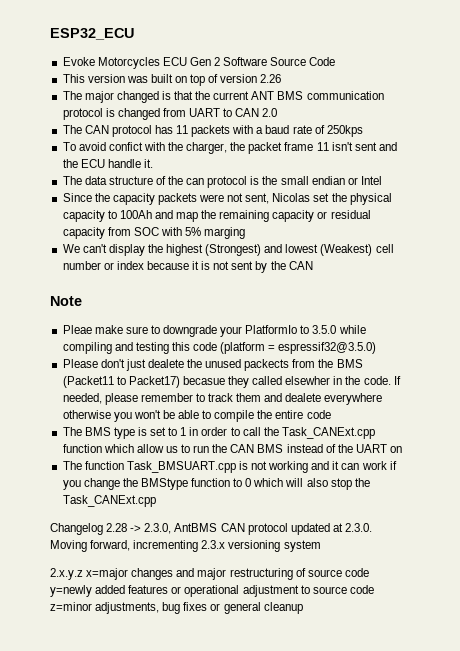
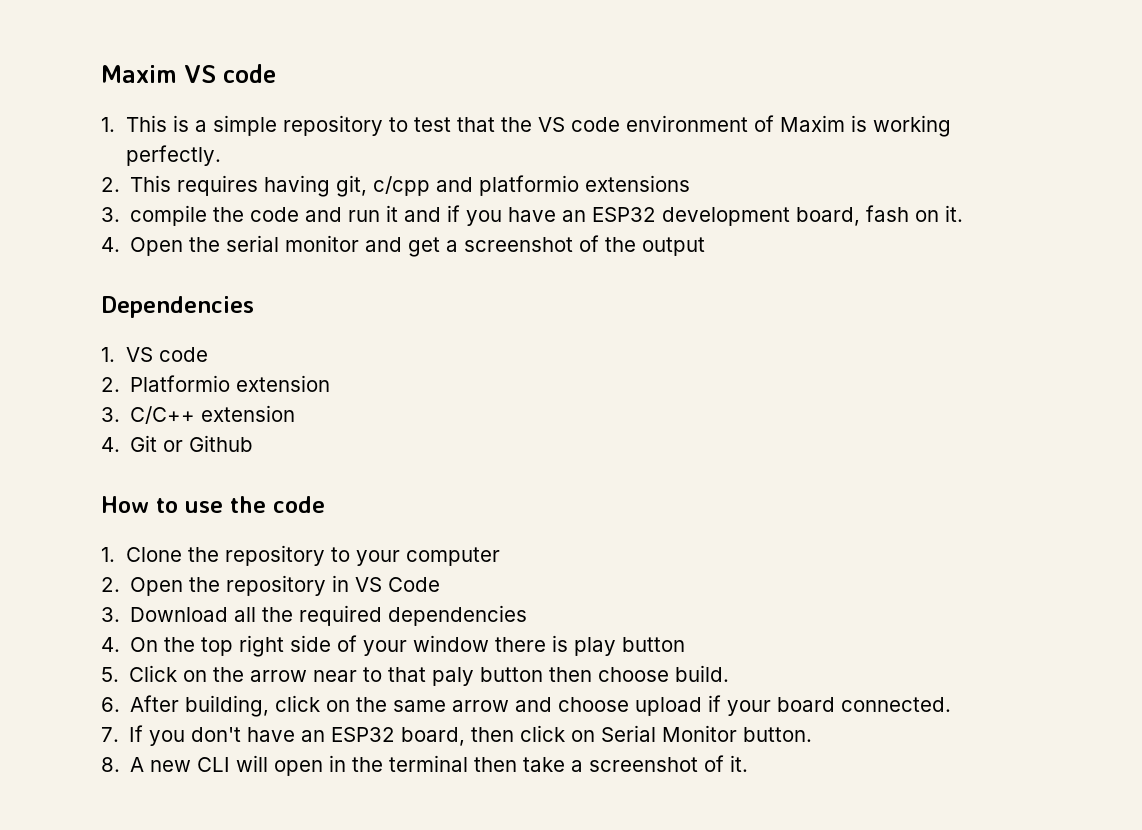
- ESP32_ECU
- Evoke Motorcycles ECU Gen 2 Software Source Code
- This version was built on top of version 2.26
- The major changed is that the current ANT BMS communication protocol is changed from UART to CAN 2.0
- The CAN protocol has 11 packets with a baud rate of 250kps
- To avoid confict with the charger, the packet frame 11 isn't sent and the ECU handle it.
- The data structure of the can protocol is the small endian or Intel
- Since the capacity packets were not sent, Nicolas set the physical capacity to 100Ah and map the remaining capacity or residual capacity from SOC with 5% marging
- We can't display the highest (Strongest) and lowest (Weakest) cell number or index because it is not sent by the CAN
- Note
- Pleae make sure to downgrade your PlatformIo to 3.5.0 while compiling and testing this code (platform = espressif32@3.5.0)
- Please don't just dealete the unused packects from the BMS (Packet11 to Packet17) becasue they called elsewher in the code. If needed, please remember to track them and dealete everywhere otherwise you won't be able to compile the entire code
- The BMS type is set to 1 in order to call the Task_CANExt.cpp function which allow us to run the CAN BMS instead of the UART on
- The function Task_BMSUART.cpp is not working and it can work if you change the BMStype function to 0 which will also stop the Task_CANExt.cpp
- Changelog 2.28 -> 2.3.0, AntBMS CAN protocol updated at 2.3.0. Moving forward, incrementing 2.3.x versioning system
- 2.x.y.z x=major changes and major restructuring of source code y=newly added features or operational adjustment to source code z=minor adjustments, bug fixes or general cleanup
+ Maxim VS code
+ 1. This is a simple repository to test that the VS code environment of Maxim is working perfectly.
+ 2. This requires having git, c/cpp and platformio extensions
+ 3. compile the code and run it and if you have an ESP32 development board, fash on it.
+ 4. Open the serial monitor and get a screenshot of the output
+ Dependencies
+ 1. VS code
+ 2. Platformio extension
+ 3. C/C++ extension
+ 4. Git or Github
+ How to use the code
+ 1. Clone the repository to your computer
+ 2. Open the repository in VS Code
+ 3. Download all the required dependencies
+ 4. On the top right side of your window there is play button
+ 5. Click on the arrow near to that paly button then choose build.
+ 6. After building, click on the same arrow and choose upload if your board connected.
+ 7. If you don't have an ESP32 board, then click on Serial Monitor button.
+ 8. A new CLI will open in the terminal then take a screenshot of it.

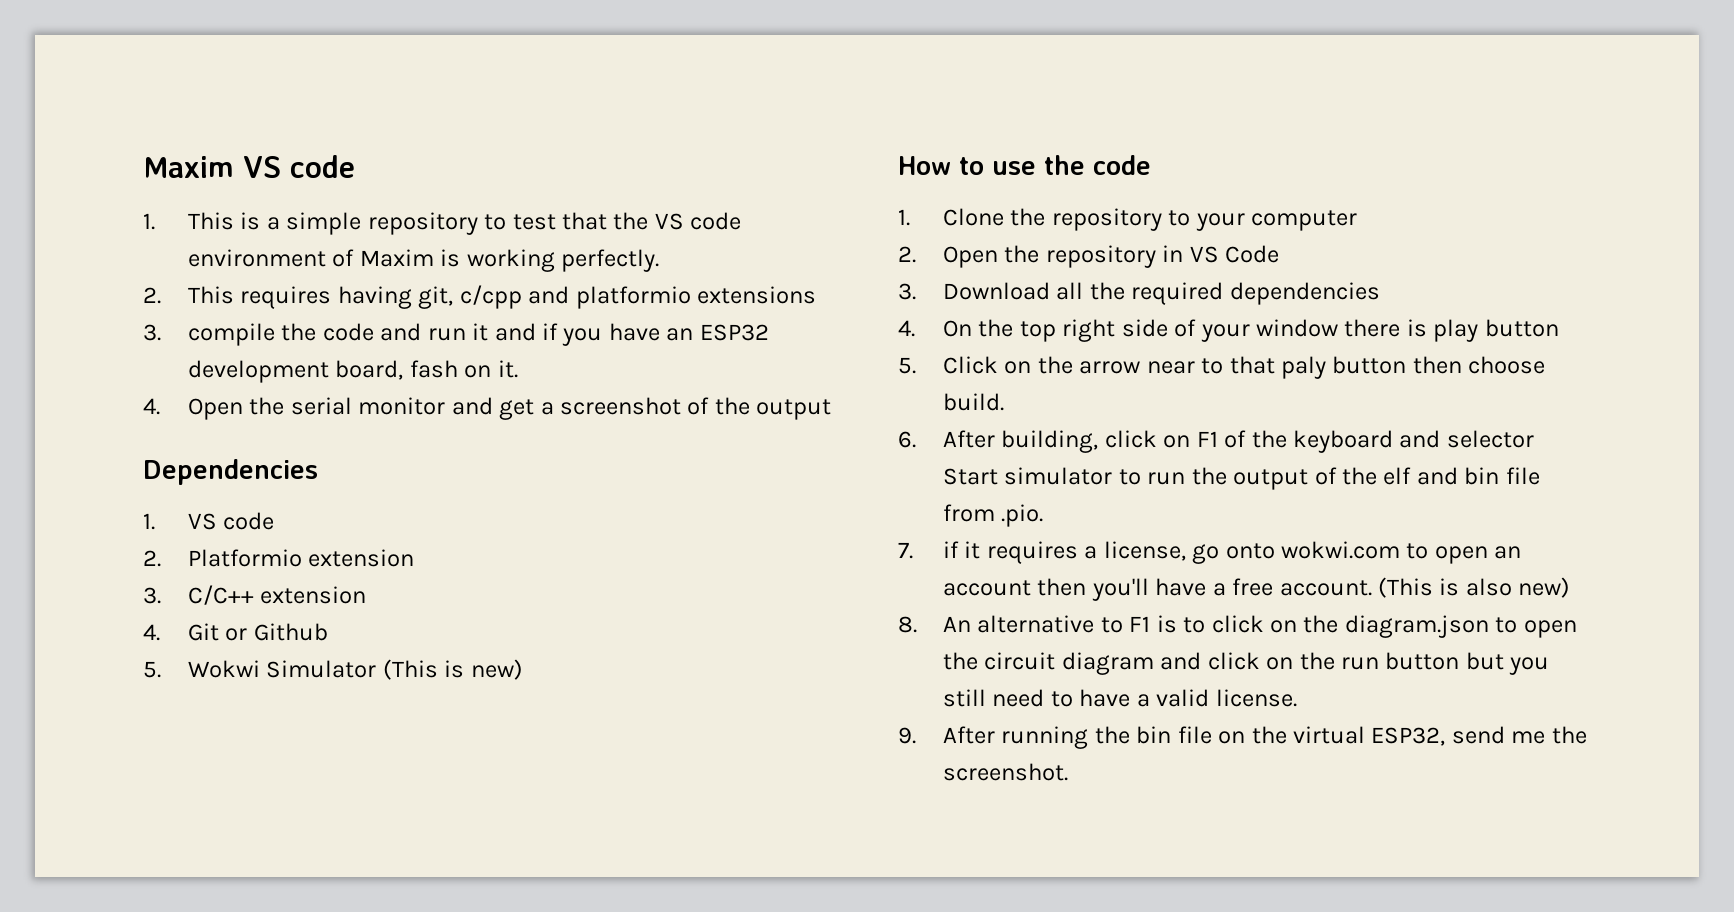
+ 5. Wokwi Simulator (This is new)
- 6. After building, click on the same arrow and choose upload if your board connected.
- 7. If you don't have an ESP32 board, then click on Serial Monitor button.
- 8. A new CLI will open in the terminal then take a screenshot of it.
+ 6. After building, click on F1 of the keyboard and selector Start simulator to run the output of the elf and bin file from .pio.
+ 7. if it requires a license, go onto wokwi.com to open an account then you'll have a free account. (This is also new)
+ 8. An alternative to F1 is to click on the diagram.json to open the circuit diagram and click on the run button but you still need to have a valid license.
+ 9. After running the bin file on the virtual ESP32, send me the screenshot.

